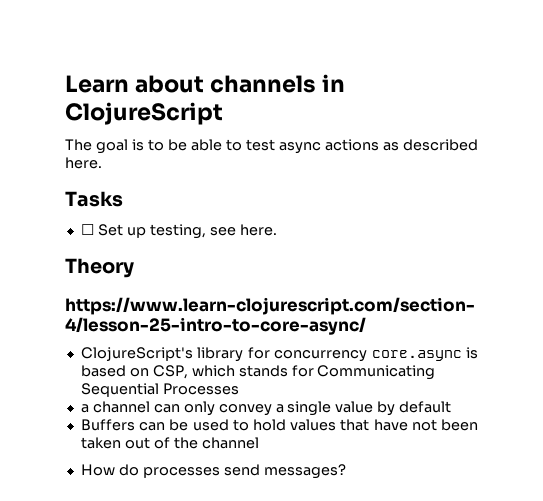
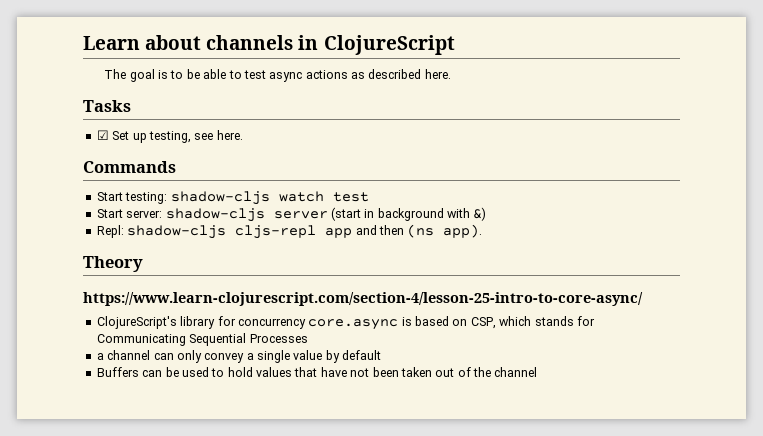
- ☐ Set up testing, see here.
+ ☑ Set up testing, see here.
+ Commands
+ Start testing: shadow-cljs watch test
+ Start server: shadow-cljs server (start in background with &)
+ Repl: shadow-cljs cljs-repl app and then (ns app).
- How do processes send messages?

